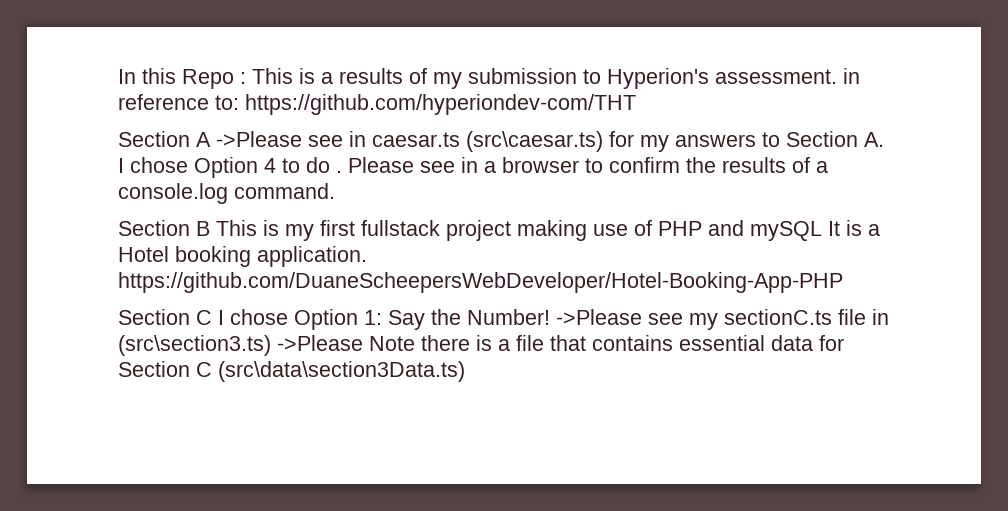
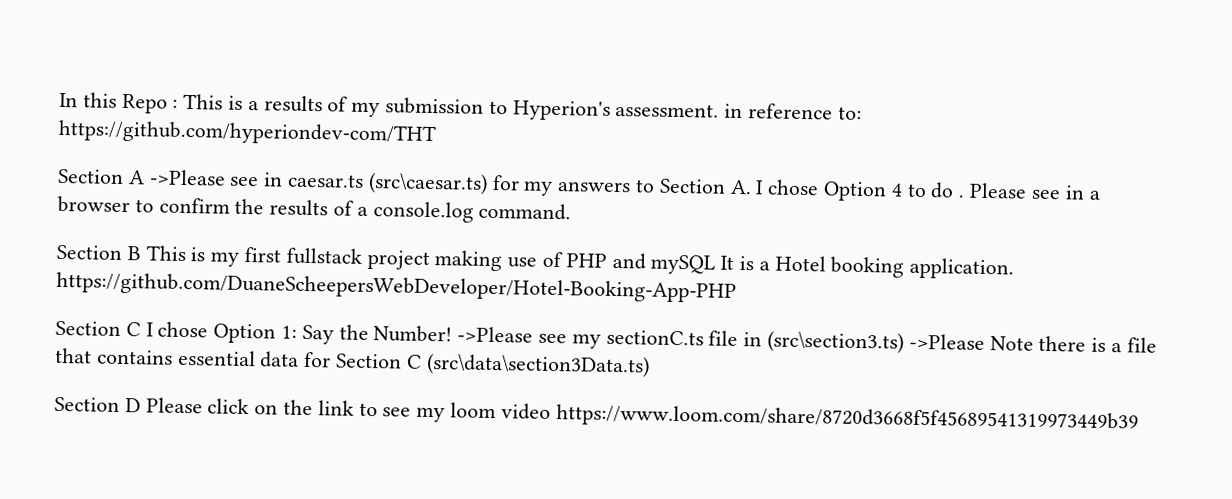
+ Section D Please click on the link to see my loom video https://www.loom.com/share/8720d3668f5f45689541319973449b39

